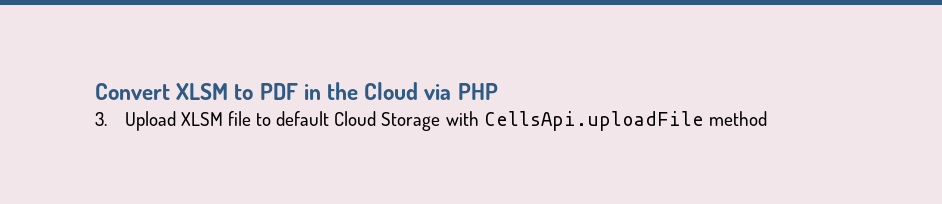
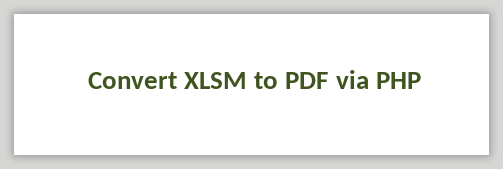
- Convert XLSM to PDF in the Cloud via PHP
+ Convert XLSM to PDF via PHP
- 3. Upload XLSM file to default Cloud Storage with CellsApi.uploadFile method

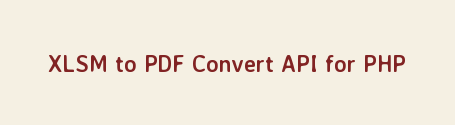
- Convert XLSM to PDF via PHP
+ XLSM to PDF Convert API for PHP

